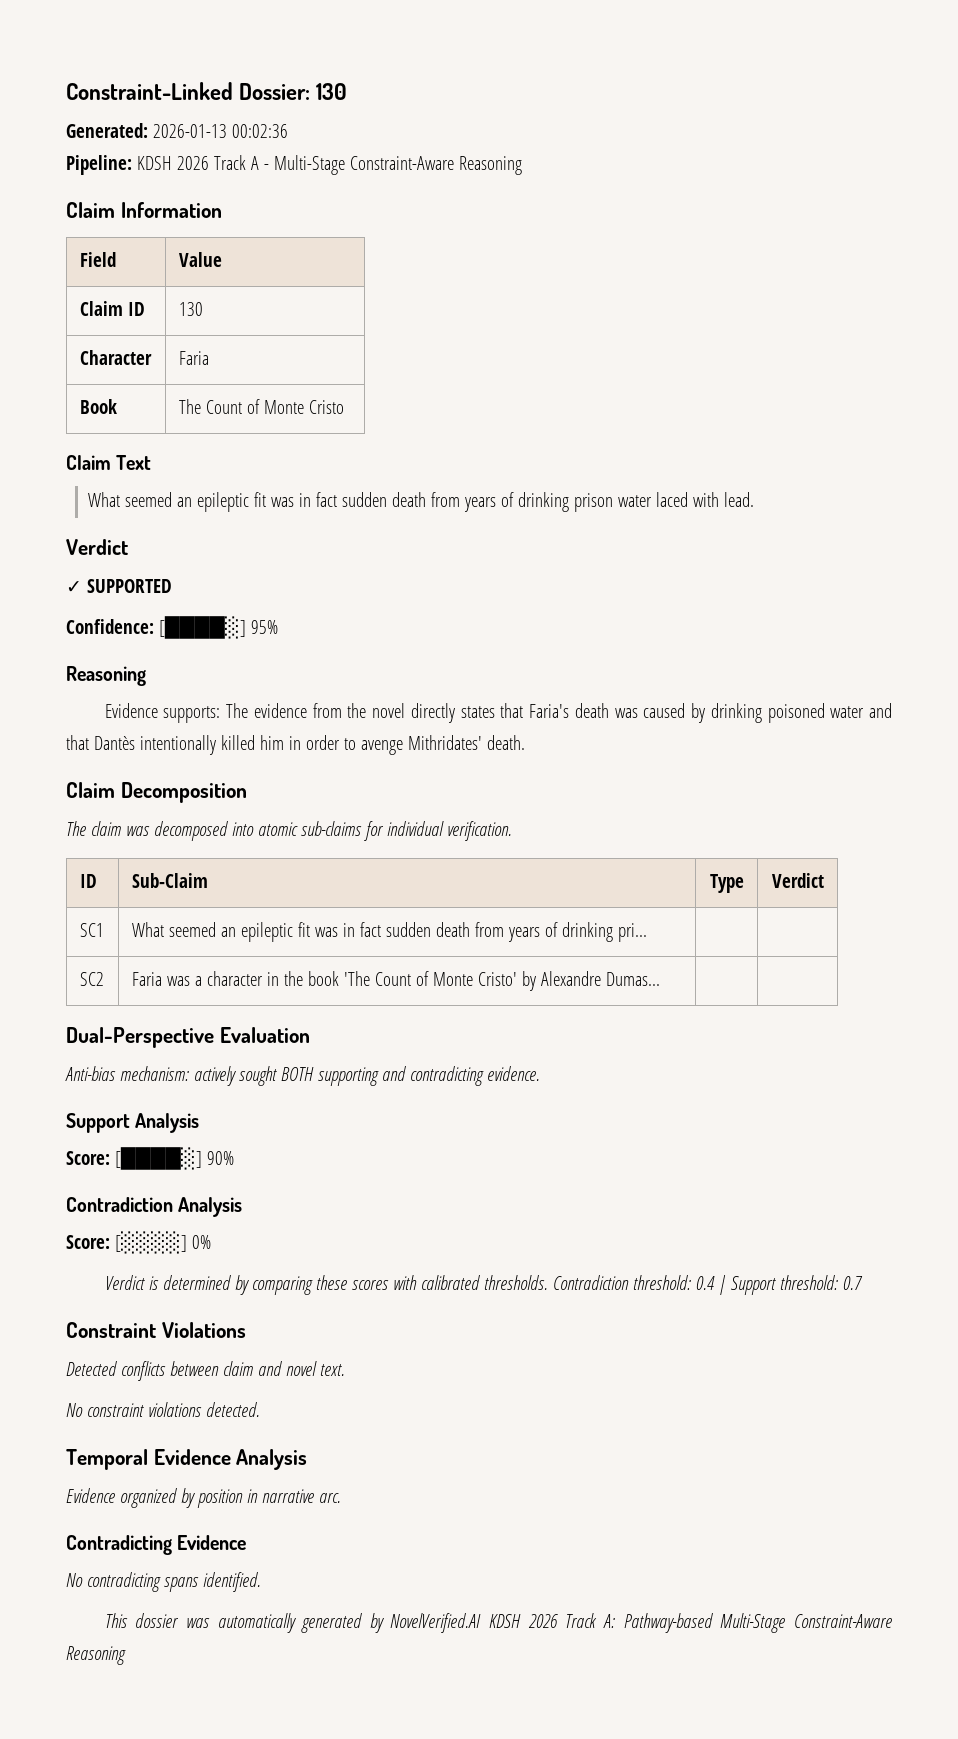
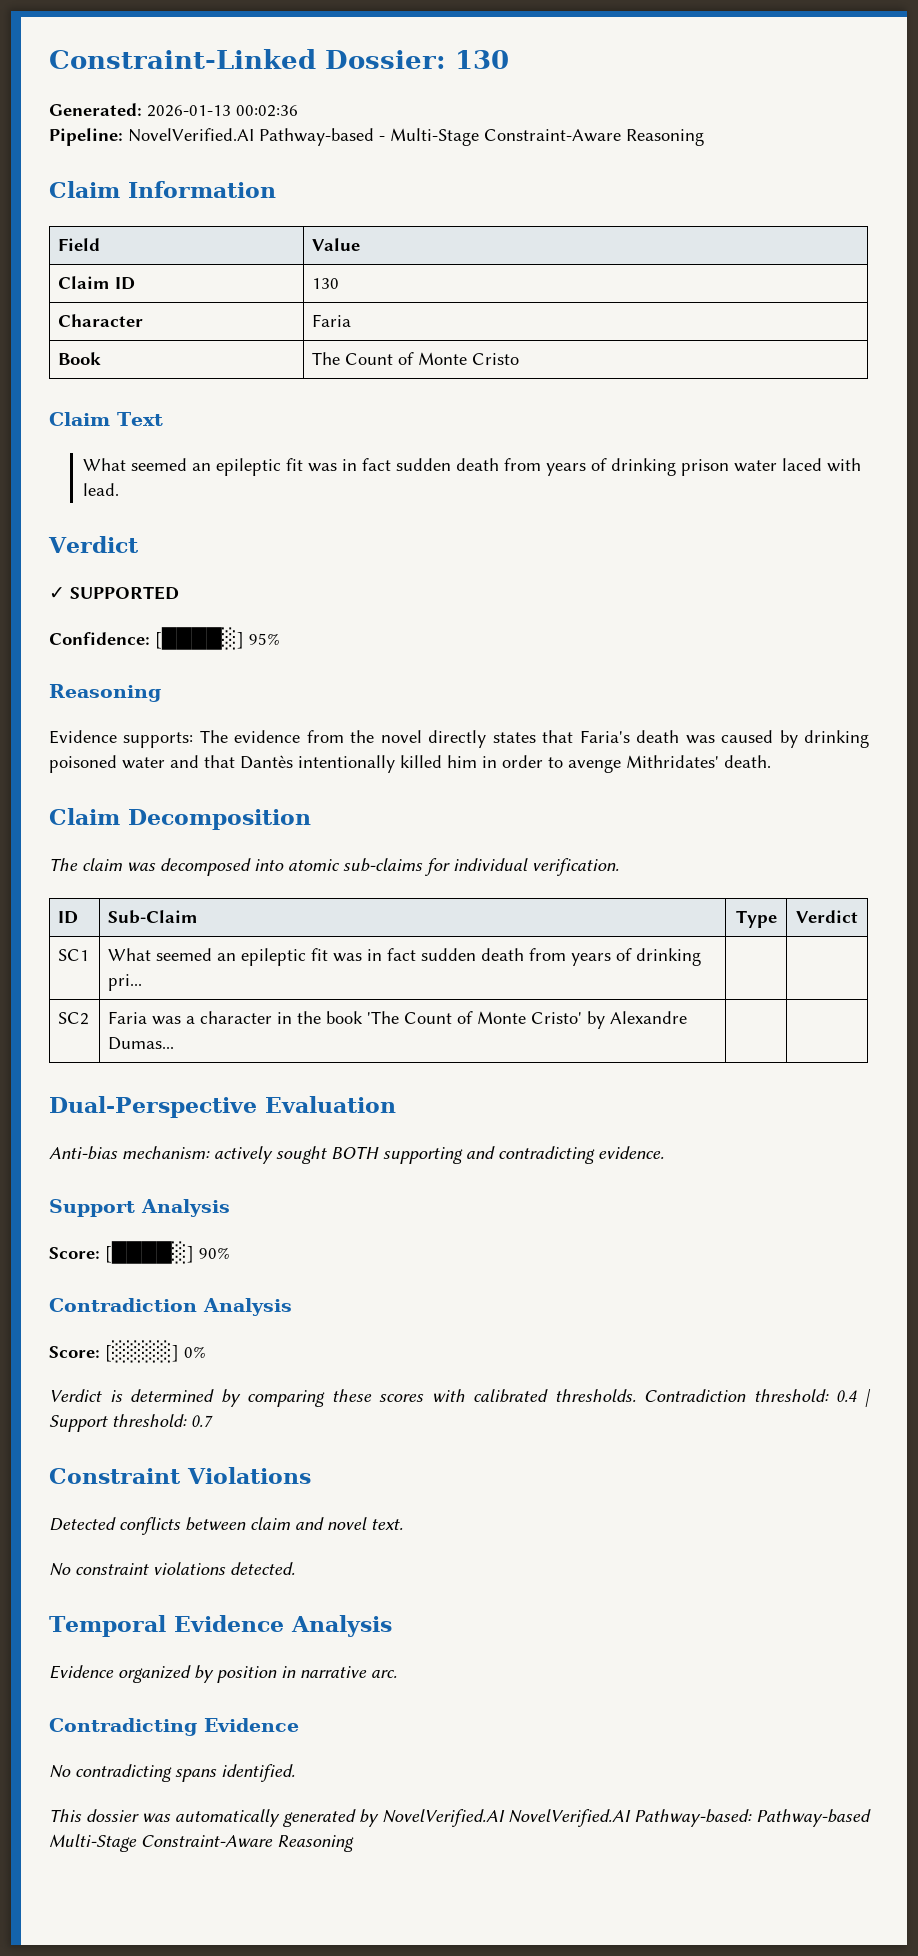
- Pipeline: KDSH 2026 Track A - Multi-Stage Constraint-Aware Reasoning
+ Pipeline: NovelVerified.AI Pathway-based - Multi-Stage Constraint-Aware Reasoning
- This dossier was automatically generated by NovelVerified.AI KDSH 2026 Track A: Pathway-based Multi-Stage Constraint-Aware Reasoning
+ This dossier was automatically generated by NovelVerified.AI NovelVerified.AI Pathway-based: Pathway-based Multi-Stage Constraint-Aware Reasoning

